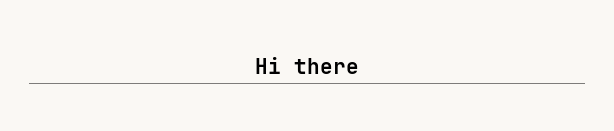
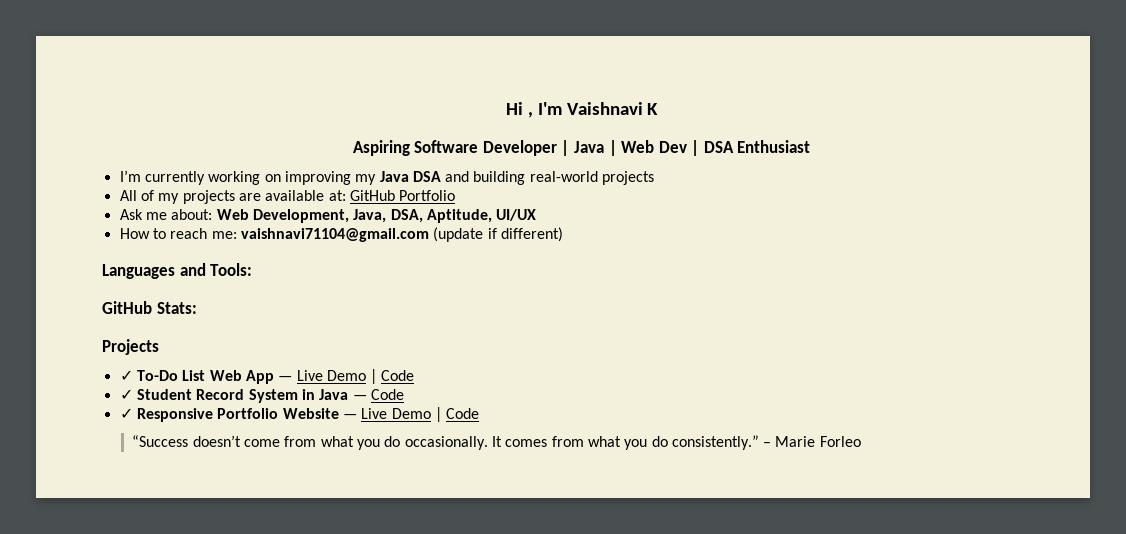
- Hi there
+ Hi , I'm Vaishnavi K
+ Aspiring Software Developer | Java | Web Dev | DSA Enthusiast
+ I’m currently working on improving my Java DSA and building real-world projects
+ All of my projects are available at: GitHub Portfolio
+ Ask me about: Web Development, Java, DSA, Aptitude, UI/UX
+ How to reach me: vaishnavi71104@gmail.com (update if different)
+ Languages and Tools:
+ GitHub Stats:
+ Projects
+ ✓ To-Do List Web App — Live Demo | Code
+ ✓ Student Record System in Java — Code
+ ✓ Responsive Portfolio Website — Live Demo | Code
+ “Success doesn’t come from what you do occasionally. It comes from what you do consistently.” – Marie Forleo

